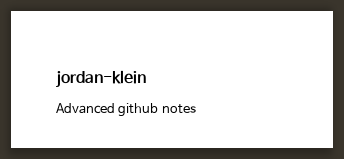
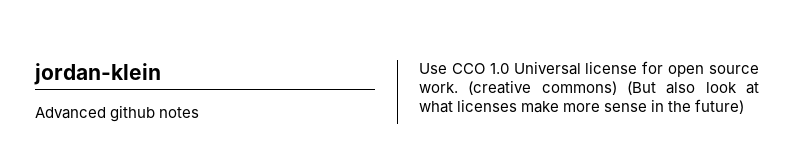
+ Use CCO 1.0 Universal license for open source work. (creative commons) (But also look at what licenses make more sense in the future)

